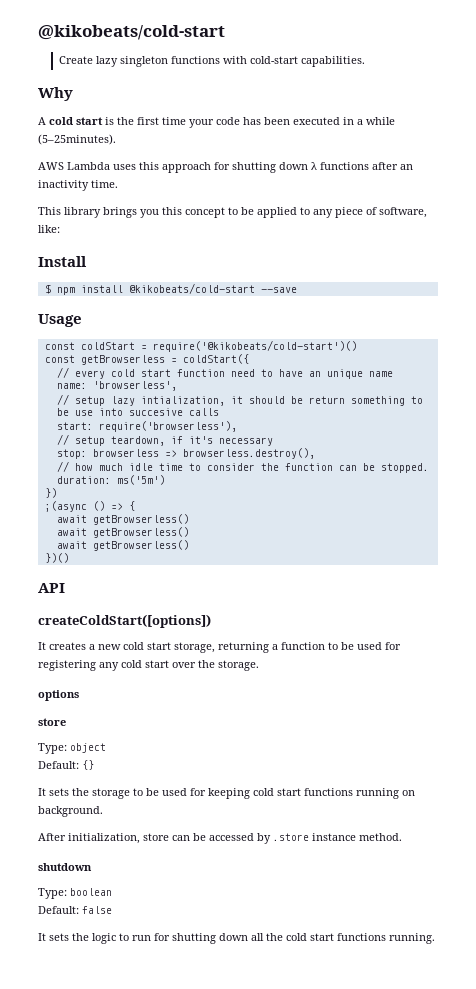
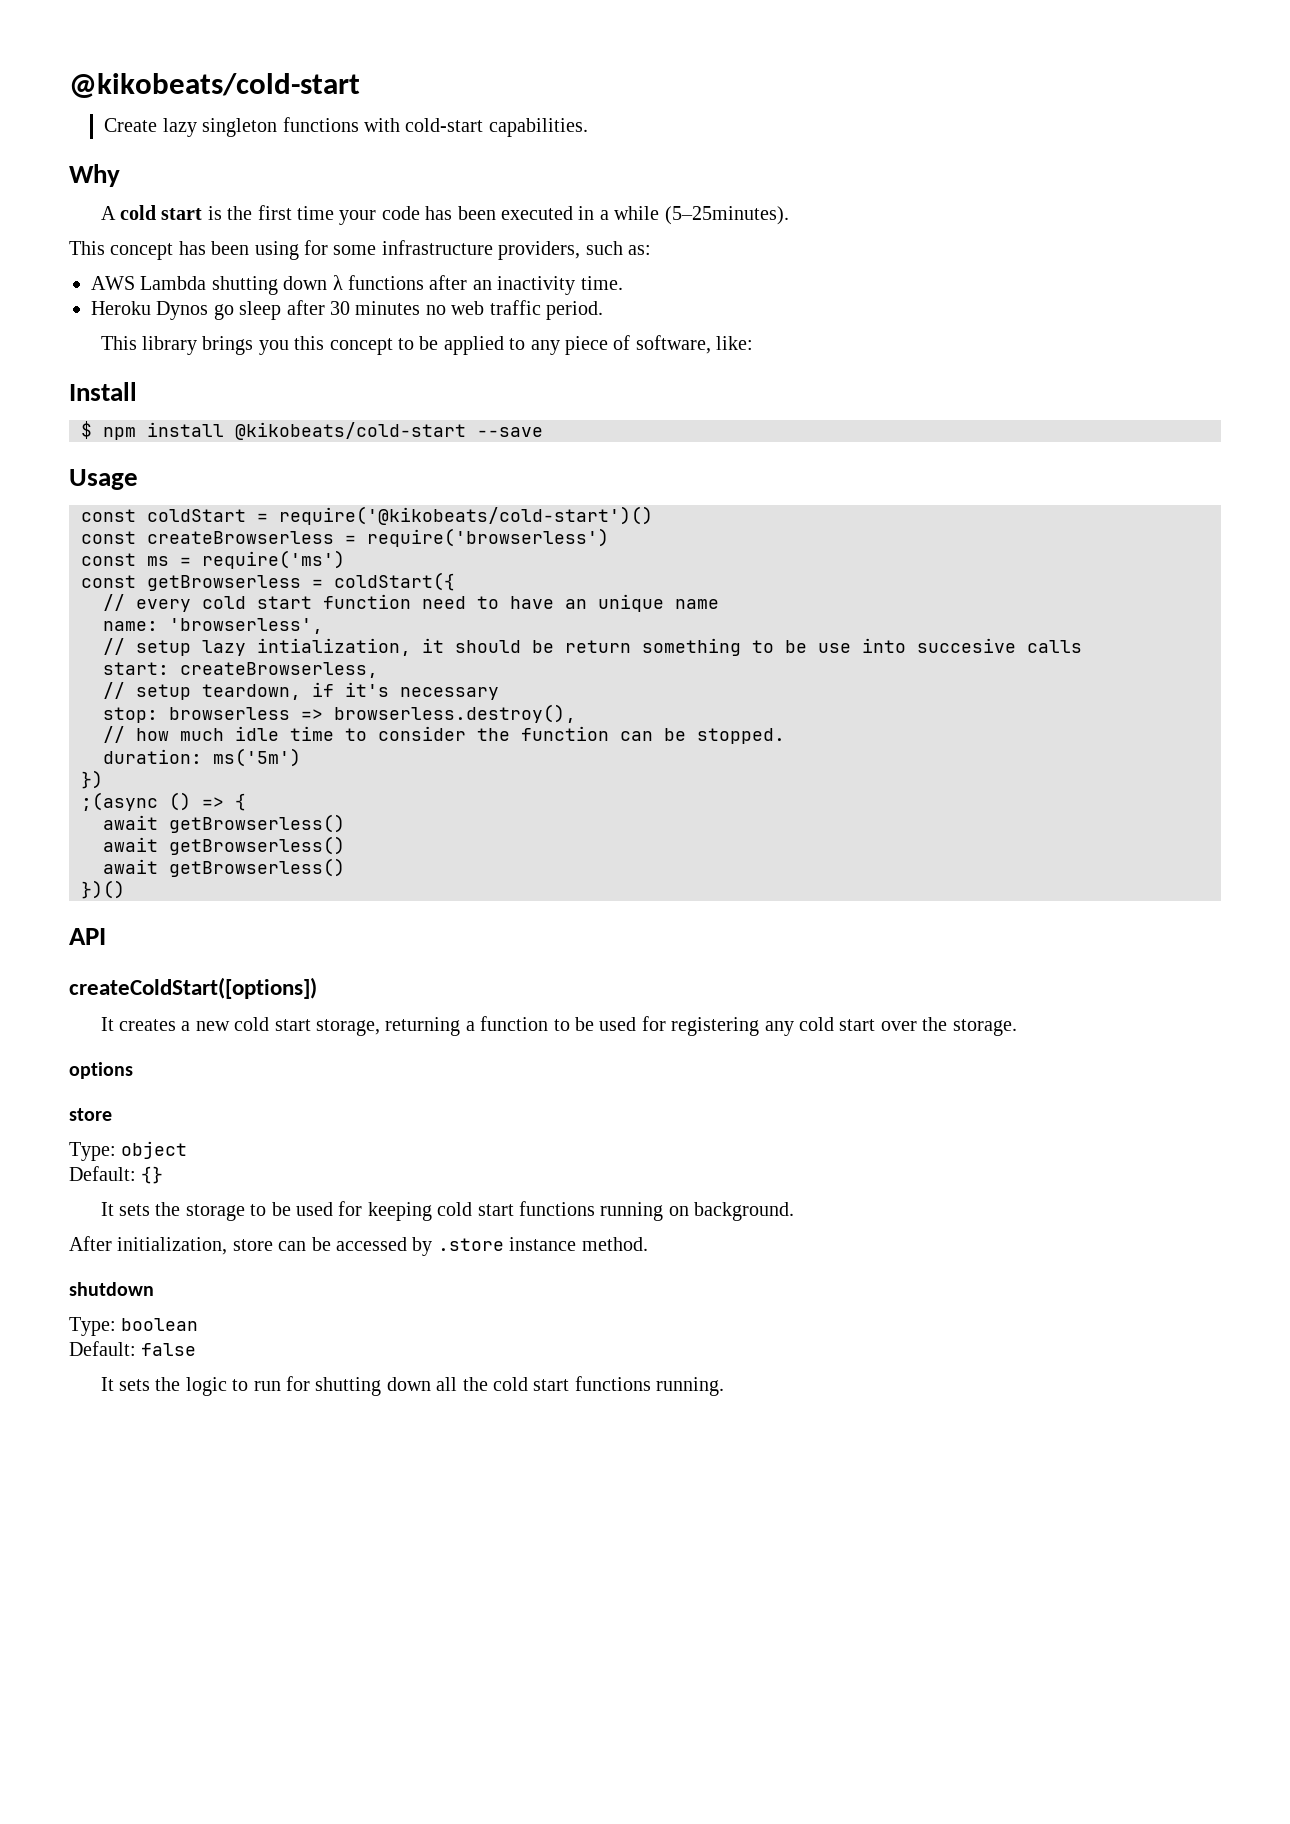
- AWS Lambda uses this approach for shutting down λ functions after an inactivity time.
+ This concept has been using for some infrastructure providers, such as:
+ AWS Lambda shutting down λ functions after an inactivity time.
+ Heroku Dynos go sleep after 30 minutes no web traffic period.
+ const createBrowserless = require('browserless')
+ const ms = require('ms')
- start: require('browserless'),
+ start: createBrowserless,

